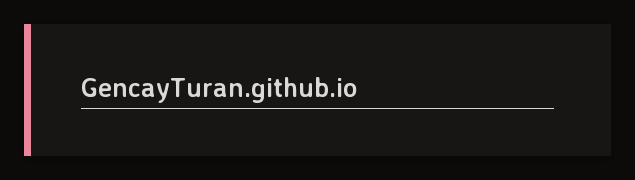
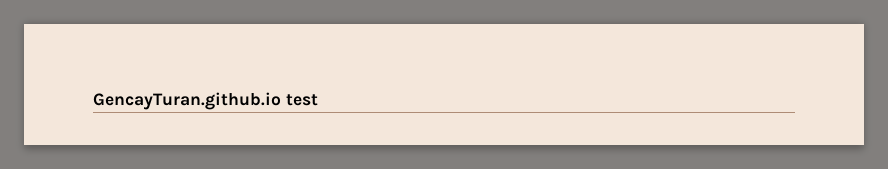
- GencayTuran.github.io
+ GencayTuran.github.io test

